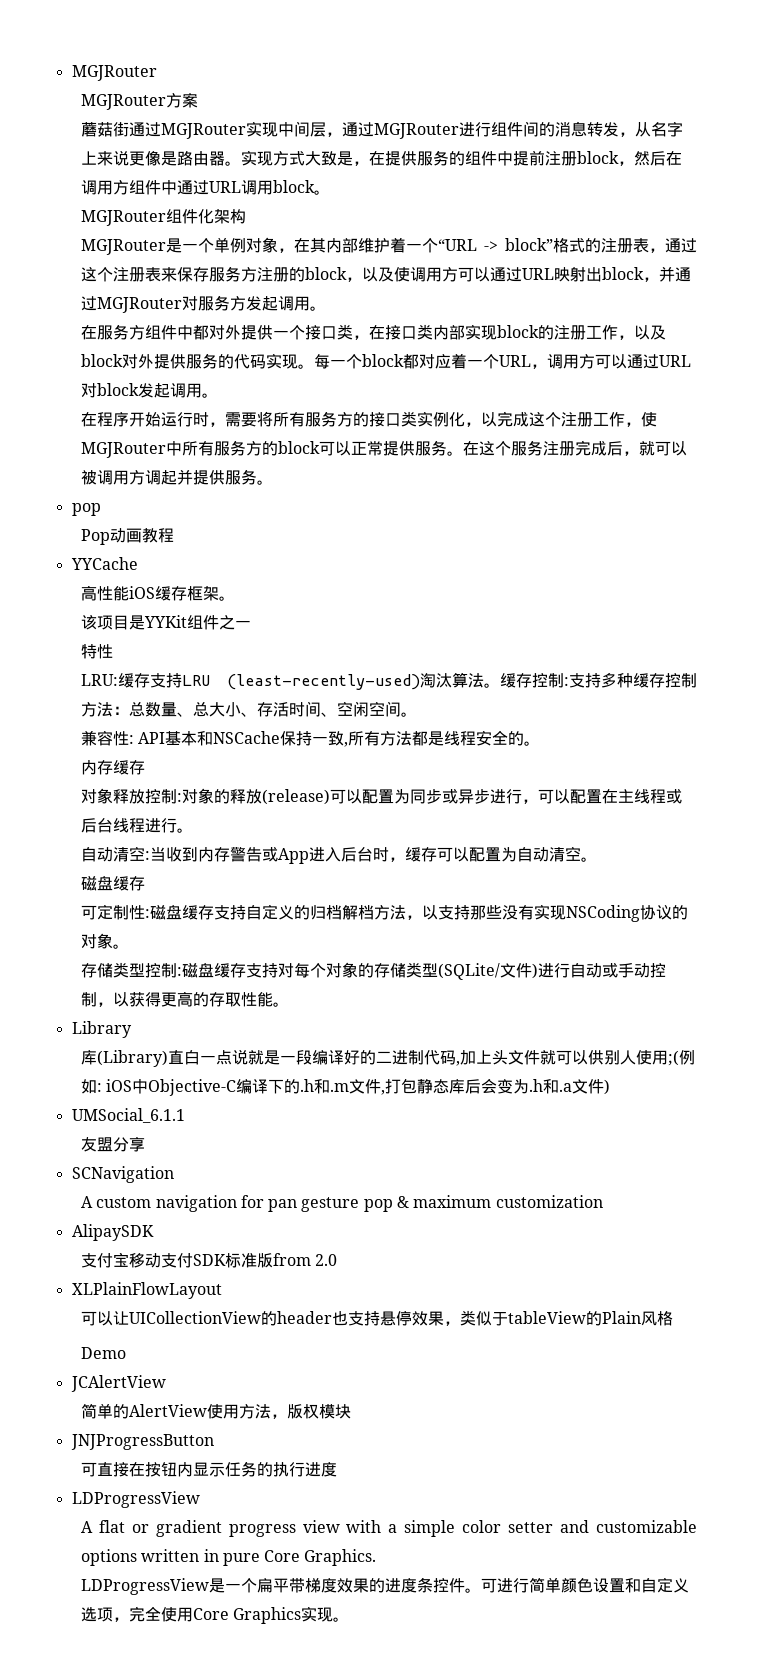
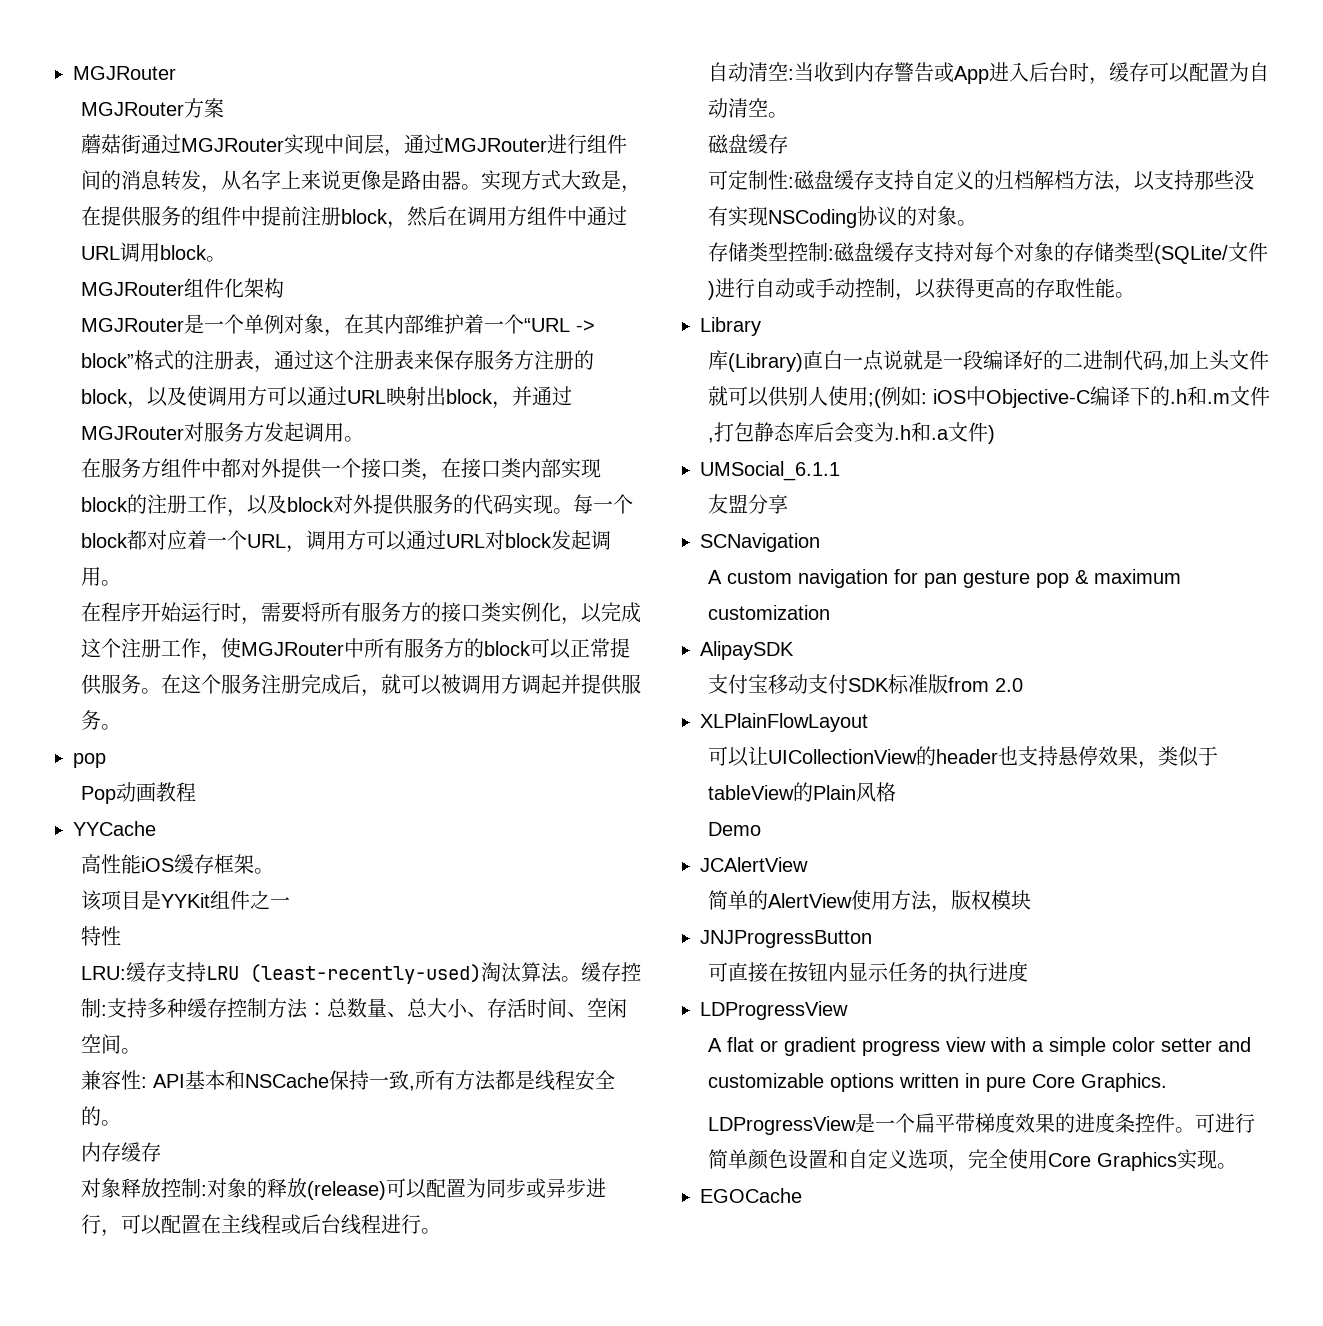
+ EGOCache

